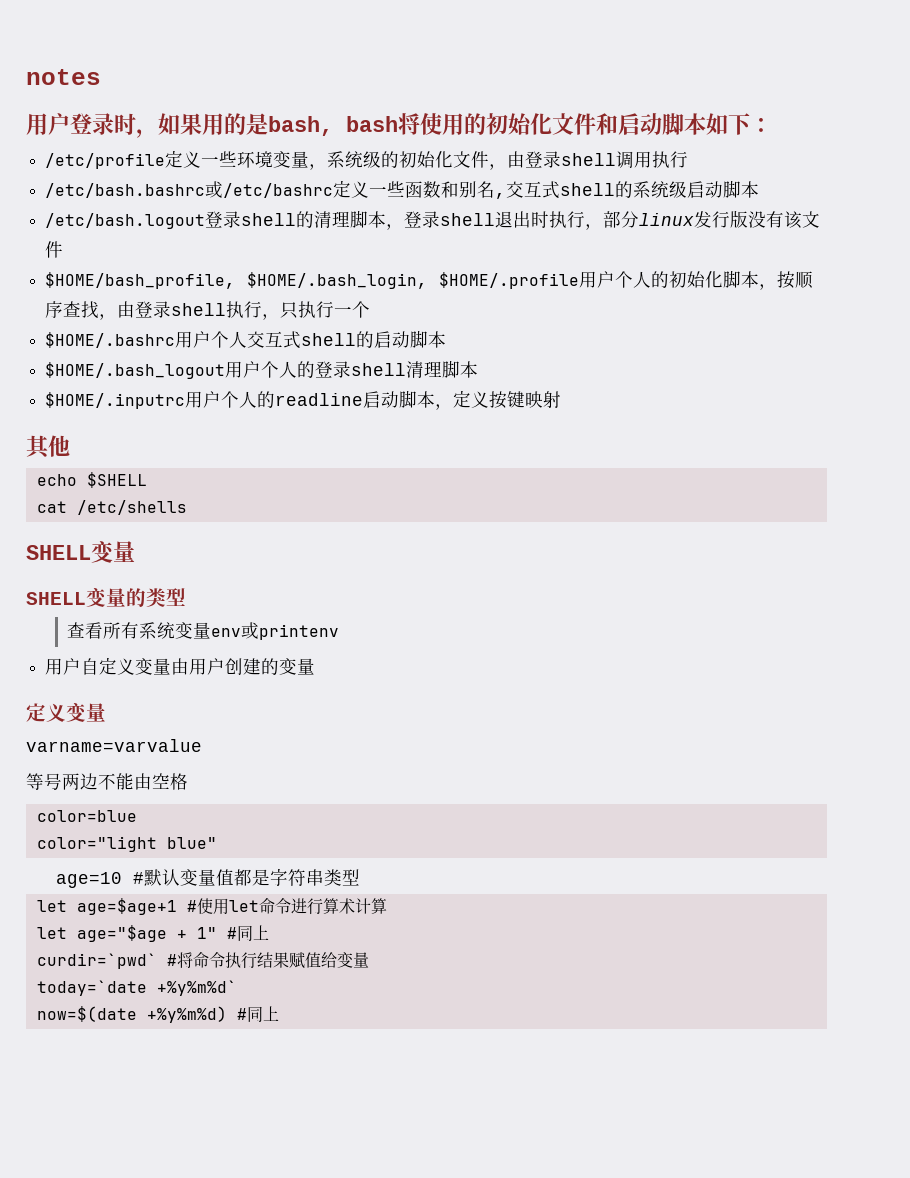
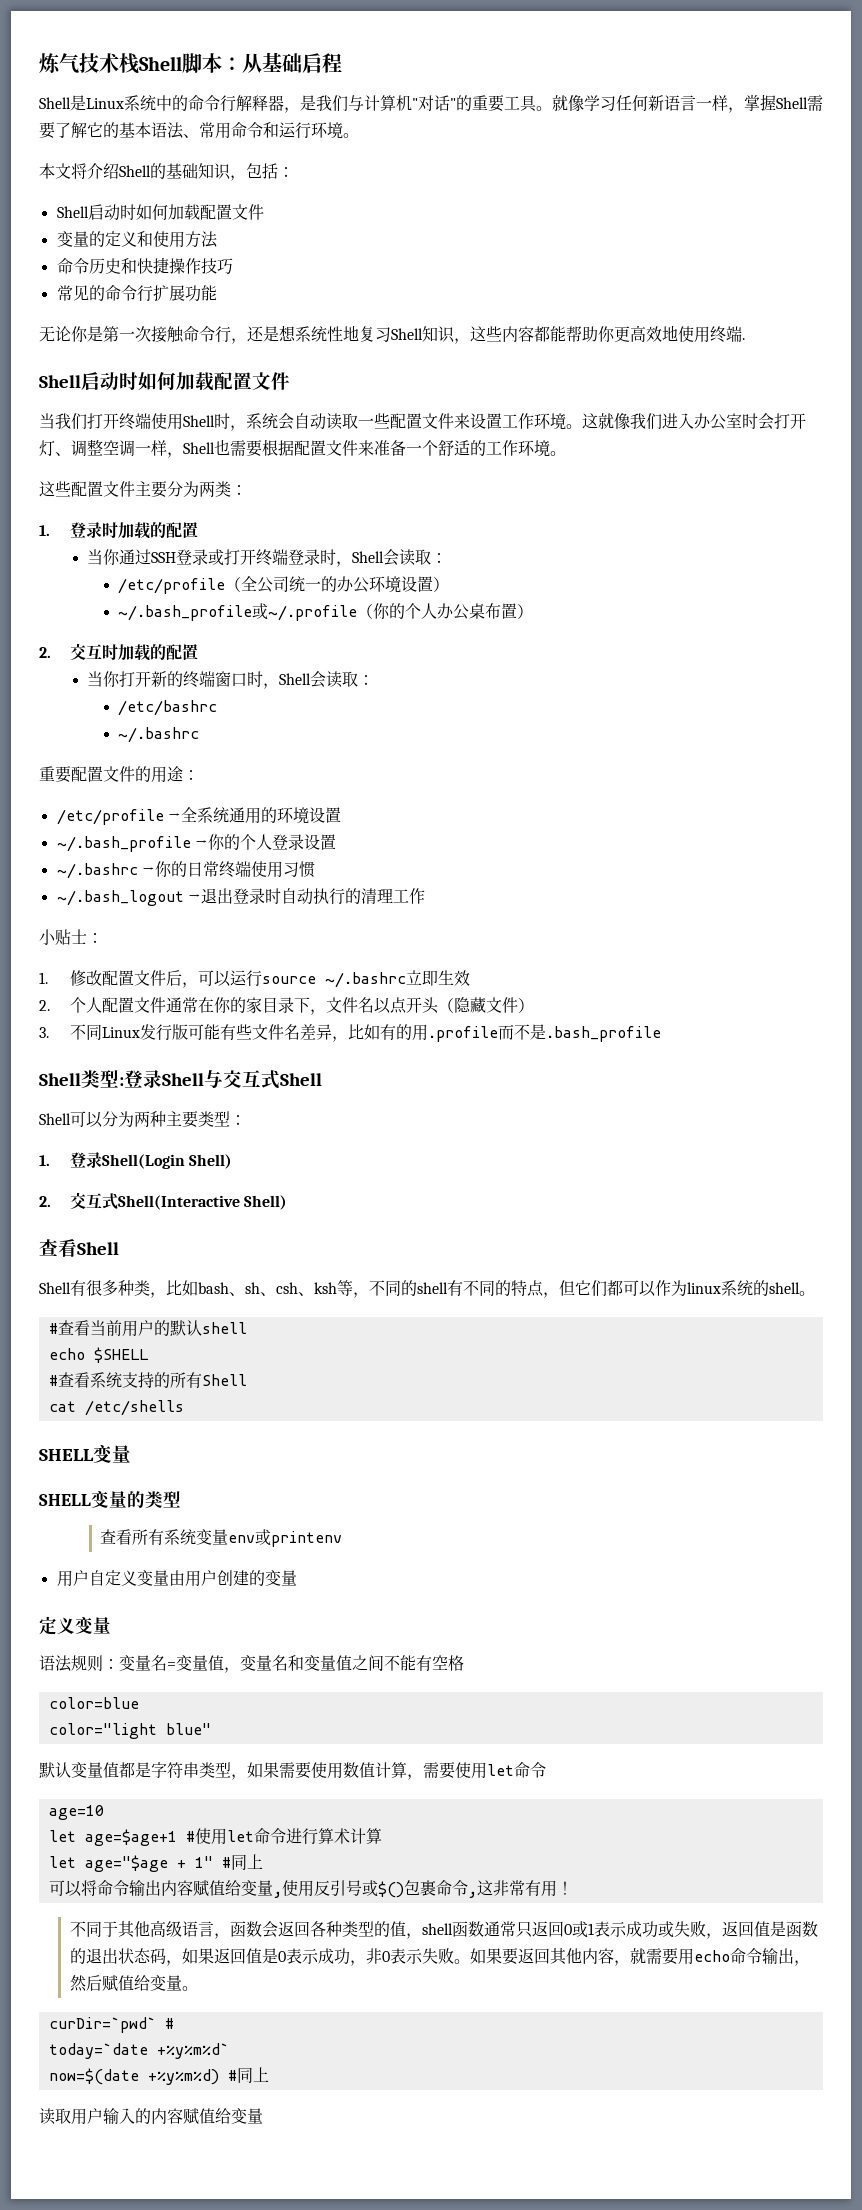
- notes
- 用户登录时，如果用的是bash, bash将使用的初始化文件和启动脚本如下：
- /etc/profile定义一些环境变量，系统级的初始化文件，由登录shell调用执行
- /etc/bash.bashrc或/etc/bashrc定义一些函数和别名,交互式shell的系统级启动脚本
- /etc/bash.logout登录shell的清理脚本，登录shell退出时执行，部分linux发行版没有该文件
- $HOME/bash_profile, $HOME/.bash_login, $HOME/.profile用户个人的初始化脚本，按顺序查找，由登录shell执行，只执行一个
- $HOME/.bashrc用户个人交互式shell的启动脚本
- $HOME/.bash_logout用户个人的登录shell清理脚本
- $HOME/.inputrc用户个人的readline启动脚本，定义按键映射
- 其他
+ 炼气技术栈Shell脚本：从基础启程
+ Shell是Linux系统中的命令行解释器，是我们与计算机"对话"的重要工具。就像学习任何新语言一样，掌握Shell需要了解它的基本语法、常用命令和运行环境。
+ 本文将介绍Shell的基础知识，包括：
+ Shell启动时如何加载配置文件
+ 变量的定义和使用方法
+ 命令历史和快捷操作技巧
+ 常见的命令行扩展功能
+ 无论你是第一次接触命令行，还是想系统性地复习Shell知识，这些内容都能帮助你更高效地使用终端.
+ Shell启动时如何加载配置文件
+ 当我们打开终端使用Shell时，系统会自动读取一些配置文件来设置工作环境。这就像我们进入办公室时会打开灯、调整空调一样，Shell也需要根据配置文件来准备一个舒适的工作环境。
+ 这些配置文件主要分为两类：
+ 1.登录时加载的配置
+ 当你通过SSH登录或打开终端登录时，Shell会读取：
+ /etc/profile（全公司统一的办公环境设置）
+ ~/.bash_profile或~/.profile（你的个人办公桌布置）
+ 2.交互时加载的配置
+ 当你打开新的终端窗口时，Shell会读取：
+ /etc/bashrc
+ ~/.bashrc
+ 重要配置文件的用途：
+ /etc/profile →全系统通用的环境设置
+ ~/.bash_profile →你的个人登录设置
+ ~/.bashrc →你的日常终端使用习惯
+ ~/.bash_logout →退出登录时自动执行的清理工作
+ 小贴士：
+ 1.修改配置文件后，可以运行source ~/.bashrc立即生效
+ 2.个人配置文件通常在你的家目录下，文件名以点开头（隐藏文件）
+ 3.不同Linux发行版可能有些文件名差异，比如有的用.profile而不是.bash_profile
+ Shell类型:登录Shell与交互式Shell
+ Shell可以分为两种主要类型：
+ 1.登录Shell(Login Shell)
+ 2.交互式Shell(Interactive Shell)
+ 查看Shell
+ Shell有很多种类，比如bash、sh、csh、ksh等，不同的shell有不同的特点，但它们都可以作为linux系统的shell。
+ #查看当前用户的默认shell
  echo $SHELL
+ #查看系统支持的所有Shell
- varname=varvalue
- 等号两边不能由空格
+ 语法规则：变量名=变量值，变量名和变量值之间不能有空格
- age=10 #默认变量值都是字符串类型
+ 默认变量值都是字符串类型，如果需要使用数值计算，需要使用let命令
+ age=10
- curdir=`pwd` #将命令执行结果赋值给变量
+ 可以将命令输出内容赋值给变量,使用反引号或$()包裹命令,这非常有用！
+ 不同于其他高级语言，函数会返回各种类型的值，shell函数通常只返回0或1表示成功或失败，返回值是函数的退出状态码，如果返回值是0表示成功，非0表示失败。如果要返回其他内容，就需要用echo命令输出，然后赋值给变量。
+ curDir=`pwd` #
+ 读取用户输入的内容赋值给变量

